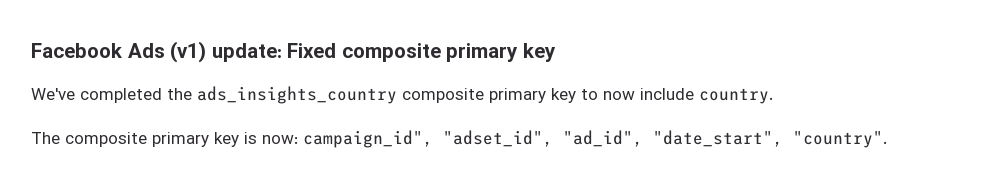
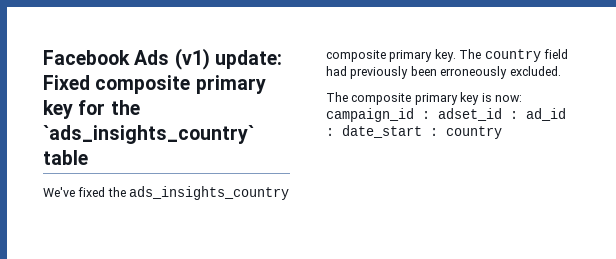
- Facebook Ads (v1) update: Fixed composite primary key
+ Facebook Ads (v1) update: Fixed composite primary key for the `ads_insights_country` table
- We've completed the ads_insights_country composite primary key to now include country.
+ We've fixed the ads_insights_country composite primary key. The country field had previously been erroneously excluded.
- The composite primary key is now: campaign_id", "adset_id", "ad_id", "date_start", "country".
+ The composite primary key is now: campaign_id : adset_id : ad_id : date_start : country

